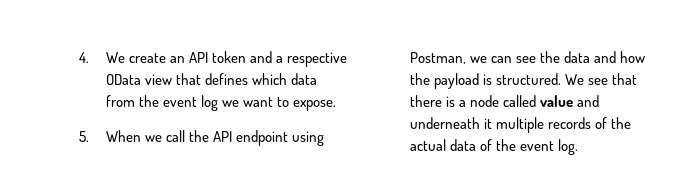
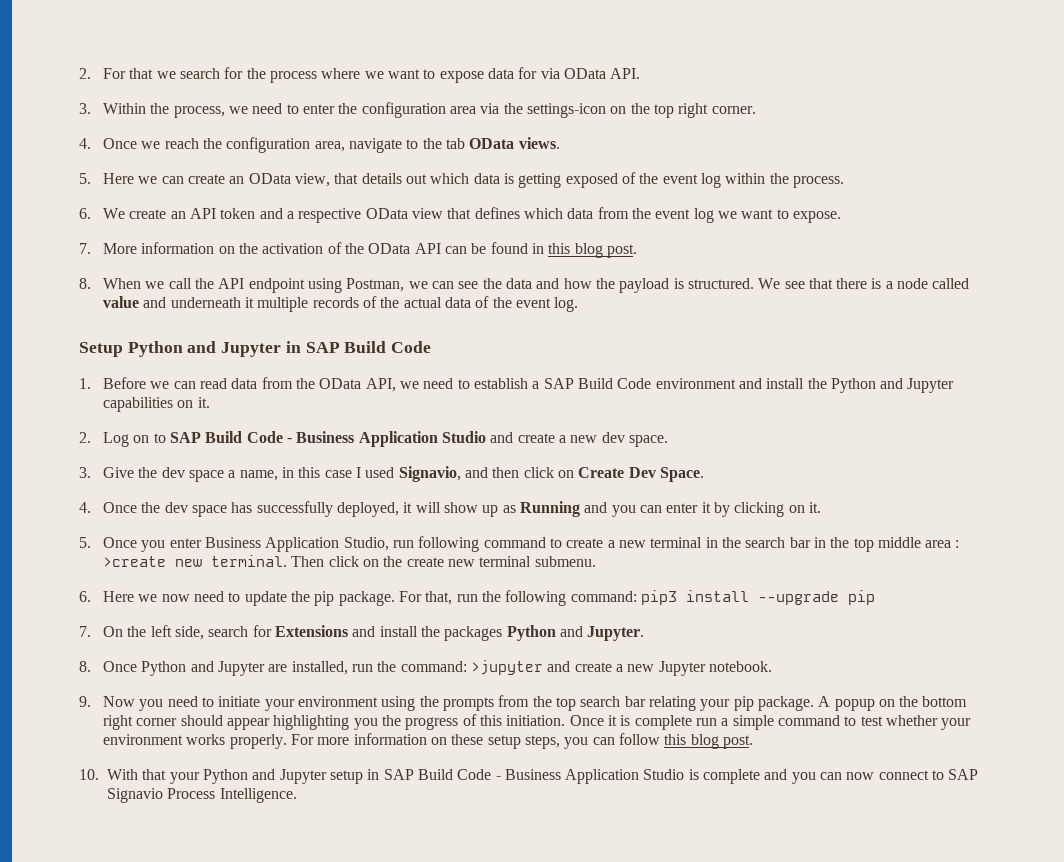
- 4. We create an API token and a respective OData view that defines which data from the event log we want to expose.
+ 2. For that we search for the process where we want to expose data for via OData API.
+ 3. Within the process, we need to enter the configuration area via the settings-icon on the top right corner.
+ 4. Once we reach the configuration area, navigate to the tab OData views.
+ 5. Here we can create an OData view, that details out which data is getting exposed of the event log within the process.
+ 6. We create an API token and a respective OData view that defines which data from the event log we want to expose.
- 5. When we call the API endpoint using Postman, we can see the data and how the payload is structured.
+ 7. More information on the activation of the OData API can be found in this blog post.
+ 8. When we call the API endpoint using Postman, we can see the data and how the payload is structured.
+ Setup Python and Jupyter in SAP Build Code
+ 1. Before we can read data from the OData API, we need to establish a SAP Build Code environment and install the Python and Jupyter capabilities on it.
+ 2. Log on to SAP Build Code - Business Application Studio and create a new dev space.
+ 3. Give the dev space a name, in this case I used Signavio, and then click on Create Dev Space.
+ 4. Once the dev space has successfully deployed, it will show up as Running and you can enter it by clicking on it.
+ 5. Once you enter Business Application Studio, run following command to create a new terminal in the search bar in the top middle area : >create new terminal. Then click on the create new terminal submenu.
+ 6. Here we now need to update the pip package. For that, run the following command: pip3 install --upgrade pip
+ 7. On the left side, search for Extensions and install the packages Python and Jupyter.
+ 8. Once Python and Jupyter are installed, run the command: >jupyter and create a new Jupyter notebook.
+ 9. Now you need to initiate your environment using the prompts from the top search bar relating your pip package. A popup on the bottom right corner should appear highlighting you the progress of this initiation. Once it is complete run a simple command to test whether your environment works properly. For more information on these setup steps, you can follow this blog post.
+ 10. With that your Python and Jupyter setup in SAP Build Code - Business Application Studio is complete and you can now connect to SAP Signavio Process Intelligence.

